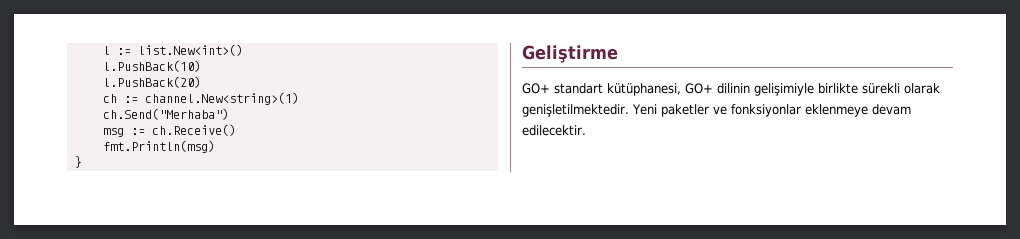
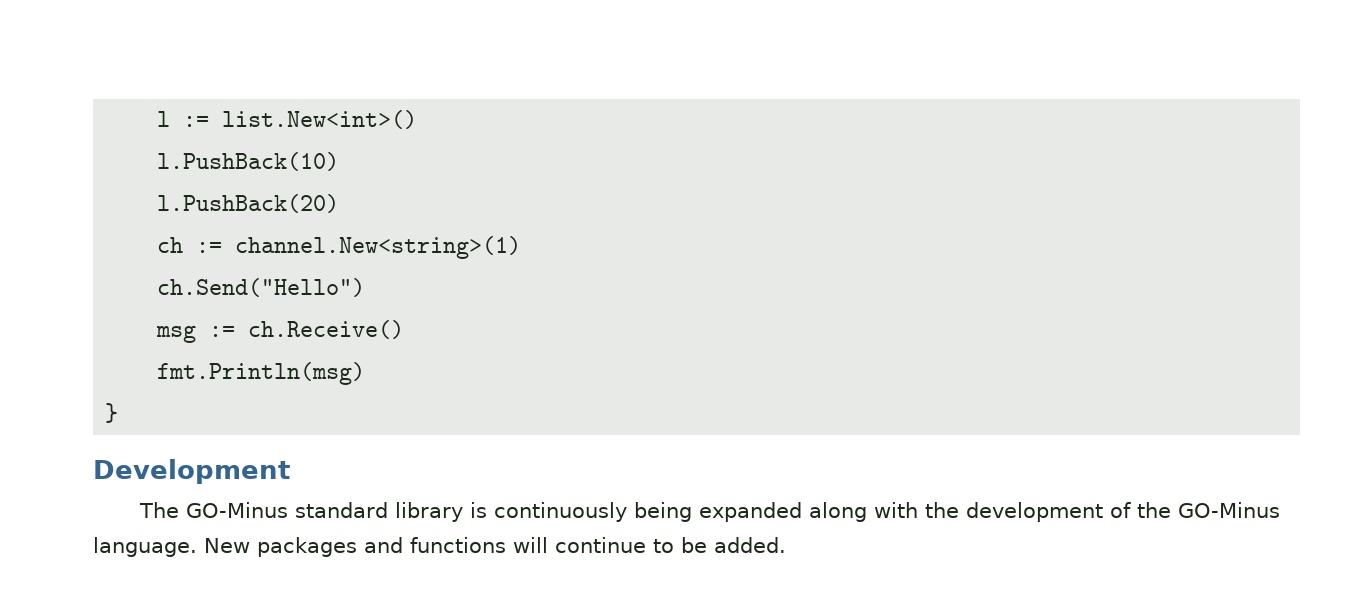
- ch.Send("Merhaba")
+ ch.Send("Hello")
- Geliştirme
- GO+ standart kütüphanesi, GO+ dilinin gelişimiyle birlikte sürekli olarak genişletilmektedir. Yeni paketler ve fonksiyonlar eklenmeye devam edilecektir.
+ Development
+ The GO-Minus standard library is continuously being expanded along with the development of the GO-Minus language. New packages and functions will continue to be added.

